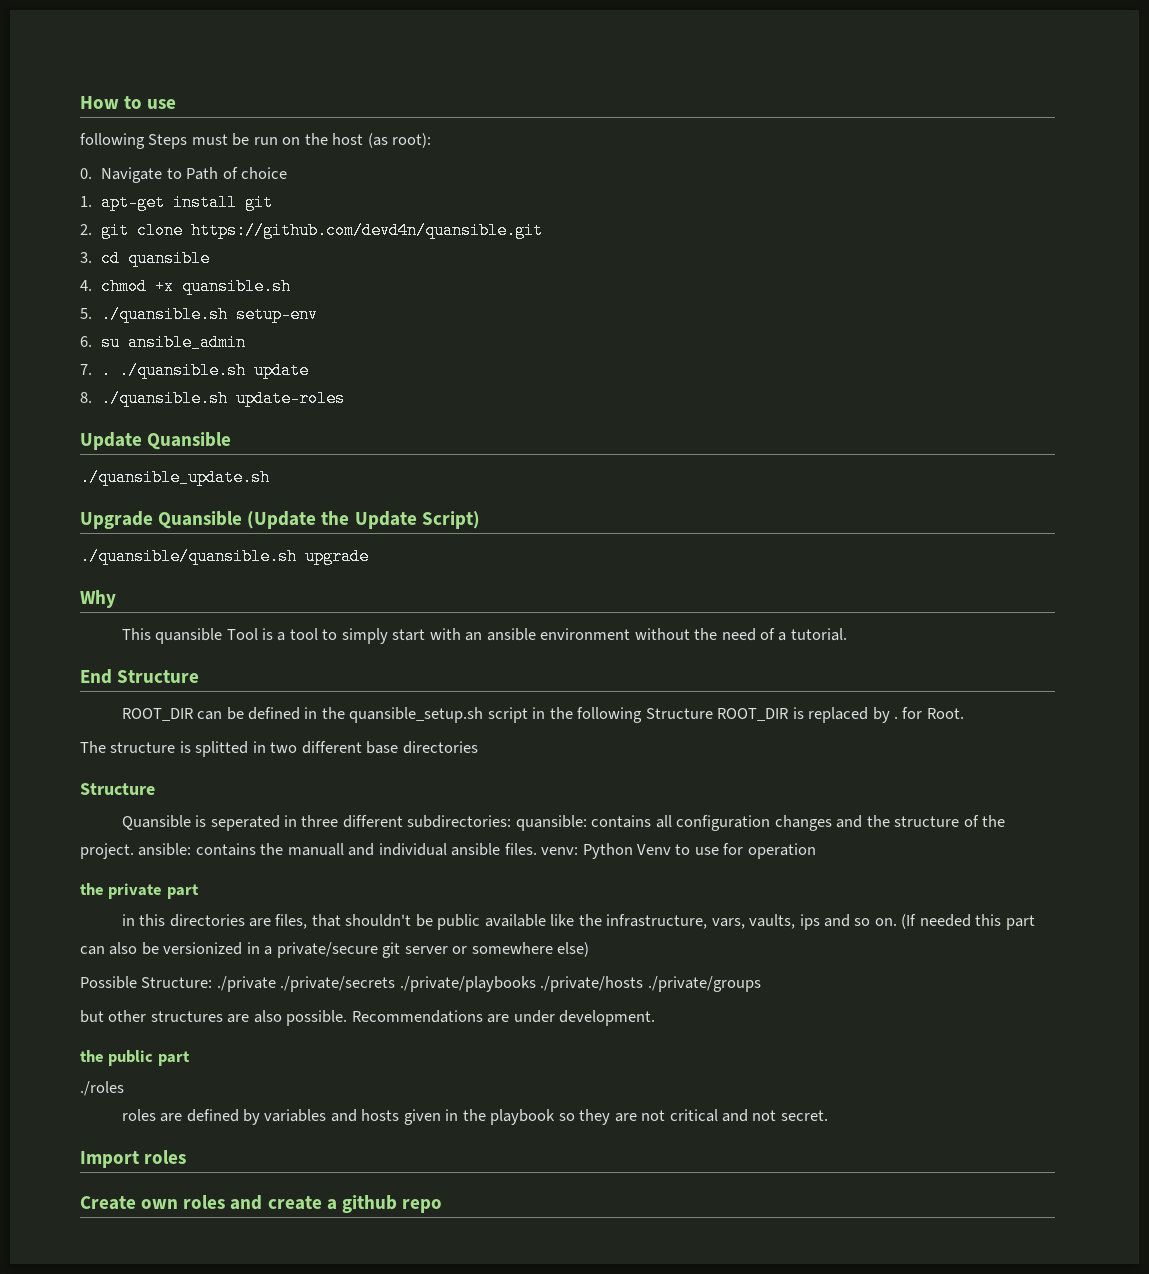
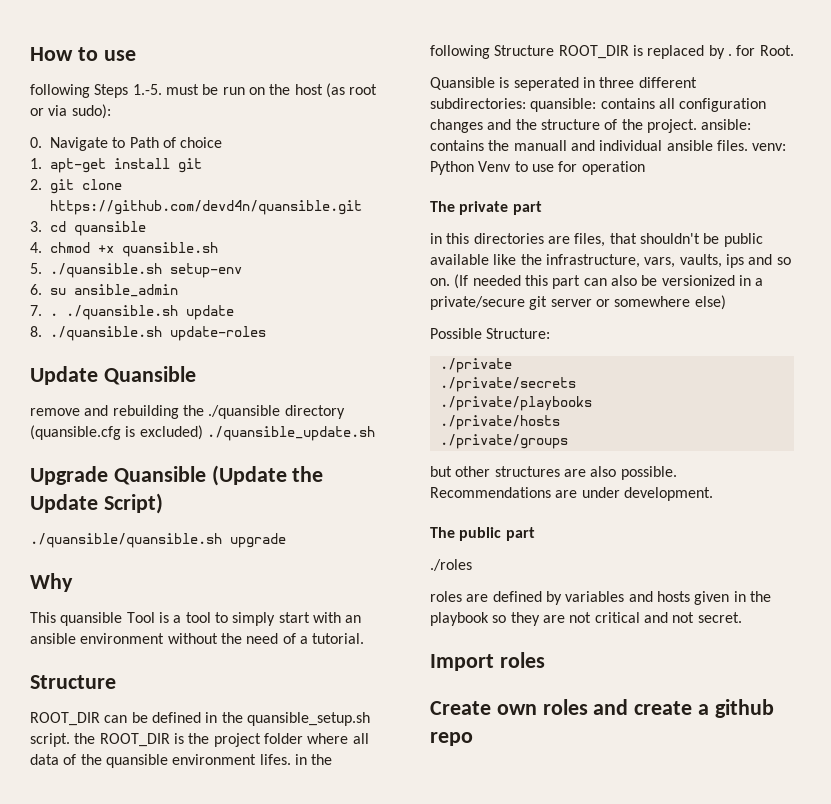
- following Steps must be run on the host (as root):
+ following Steps 1.-5. must be run on the host (as root or via sudo):
- ./quansible_update.sh
+ remove and rebuilding the ./quansible directory (quansible.cfg is excluded) ./quansible_update.sh
  This quansible Tool is a tool to simply start with an ansible environment without the need of a tutorial.
- End Structure
+ Structure
- ROOT_DIR can be defined in the quansible_setup.sh script in the following Structure ROOT_DIR is replaced by . for Root.
+ ROOT_DIR can be defined in the quansible_setup.sh script. the ROOT_DIR is the project folder where all data of the quansible environment lifes. in the following Structure ROOT_DIR is replaced by . for Root.
- The structure is splitted in two different base directories
- Structure
- the private part
+ The private part
- Possible Structure: ./private ./private/secrets ./private/playbooks ./private/hosts ./private/groups
+ Possible Structure:
+ ./private
+ ./private/secrets
+ ./private/playbooks
+ ./private/hosts
+ ./private/groups
- the public part
+ The public part

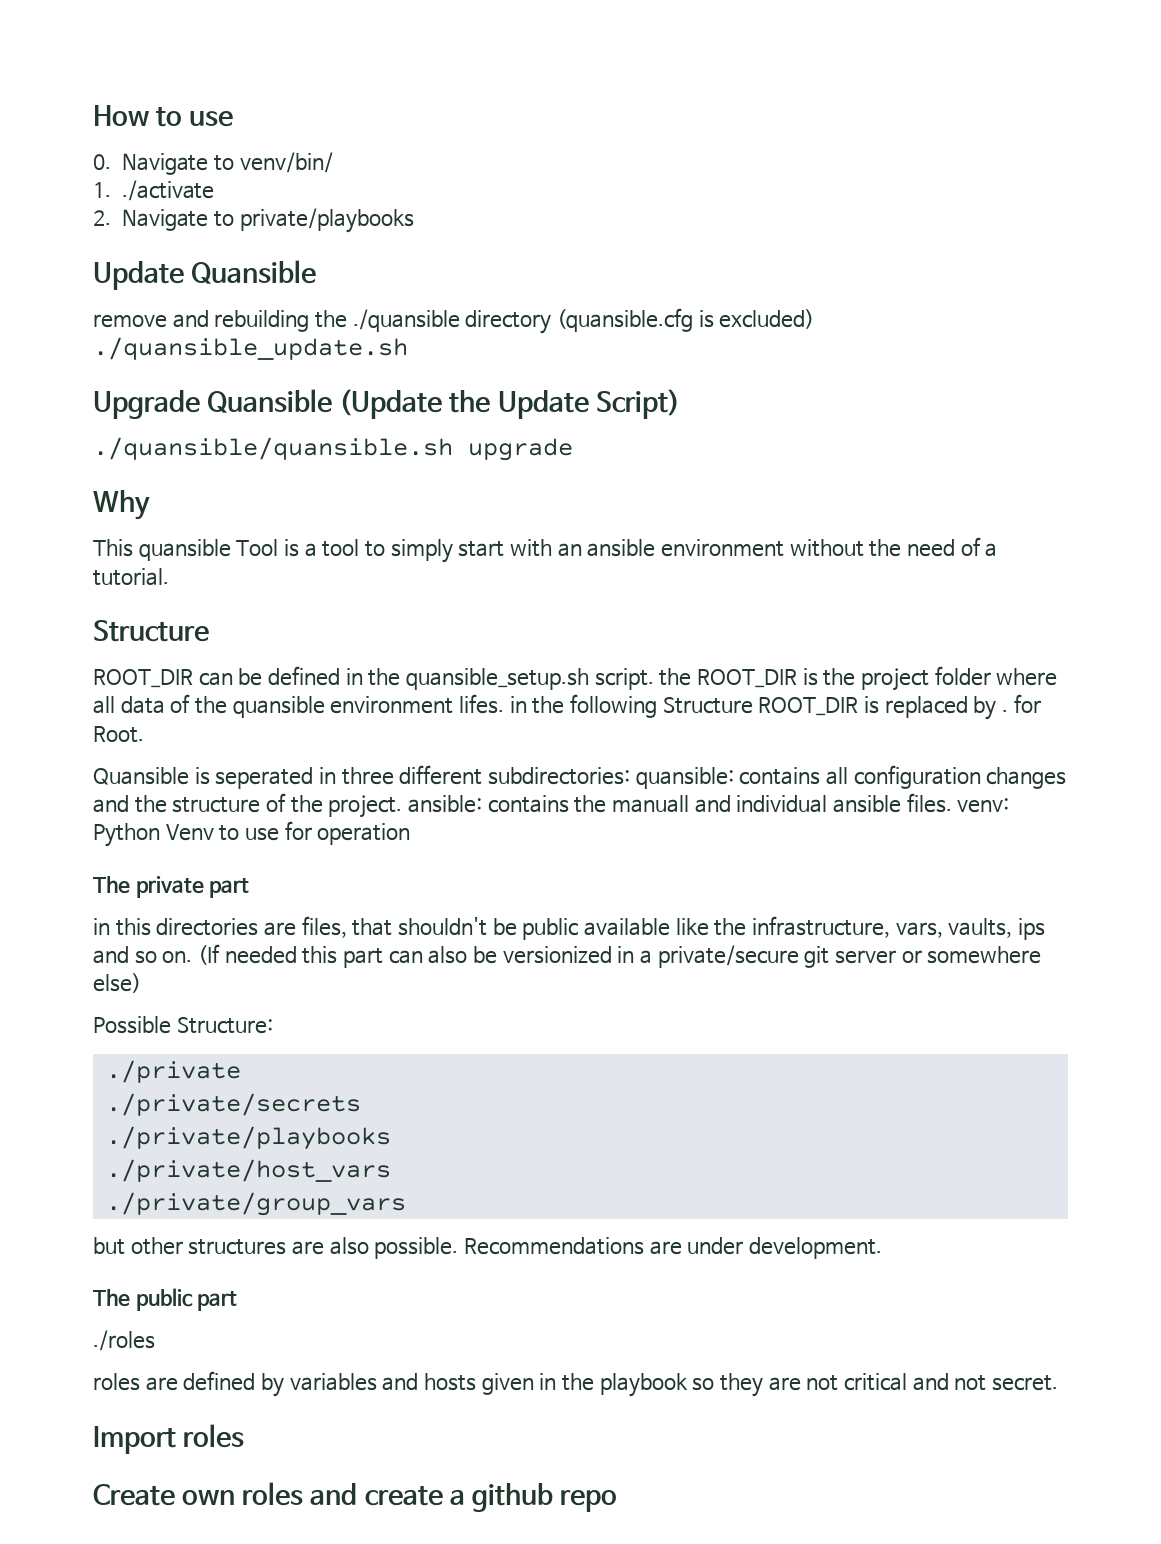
- following Steps 1.-5. must be run on the host (as root or via sudo):
- 0. Navigate to Path of choice
- 1. apt-get install git
- 2. git clone https://github.com/devd4n/quansible.git
- 3. cd quansible
- 4. chmod +x quansible.sh
- 5. ./quansible.sh setup-env
- 6. su ansible_admin
- 7. . ./quansible.sh update
- 8. ./quansible.sh update-roles
+ 0. Navigate to venv/bin/
+ 1. ./activate
+ 2. Navigate to private/playbooks
- ./private/hosts
- ./private/groups
+ ./private/host_vars
+ ./private/group_vars

